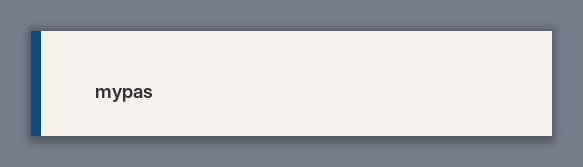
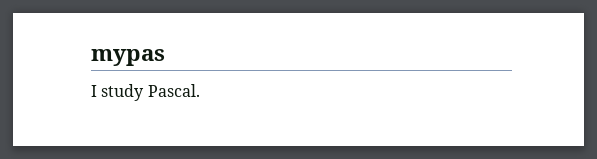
+ I study Pascal.

